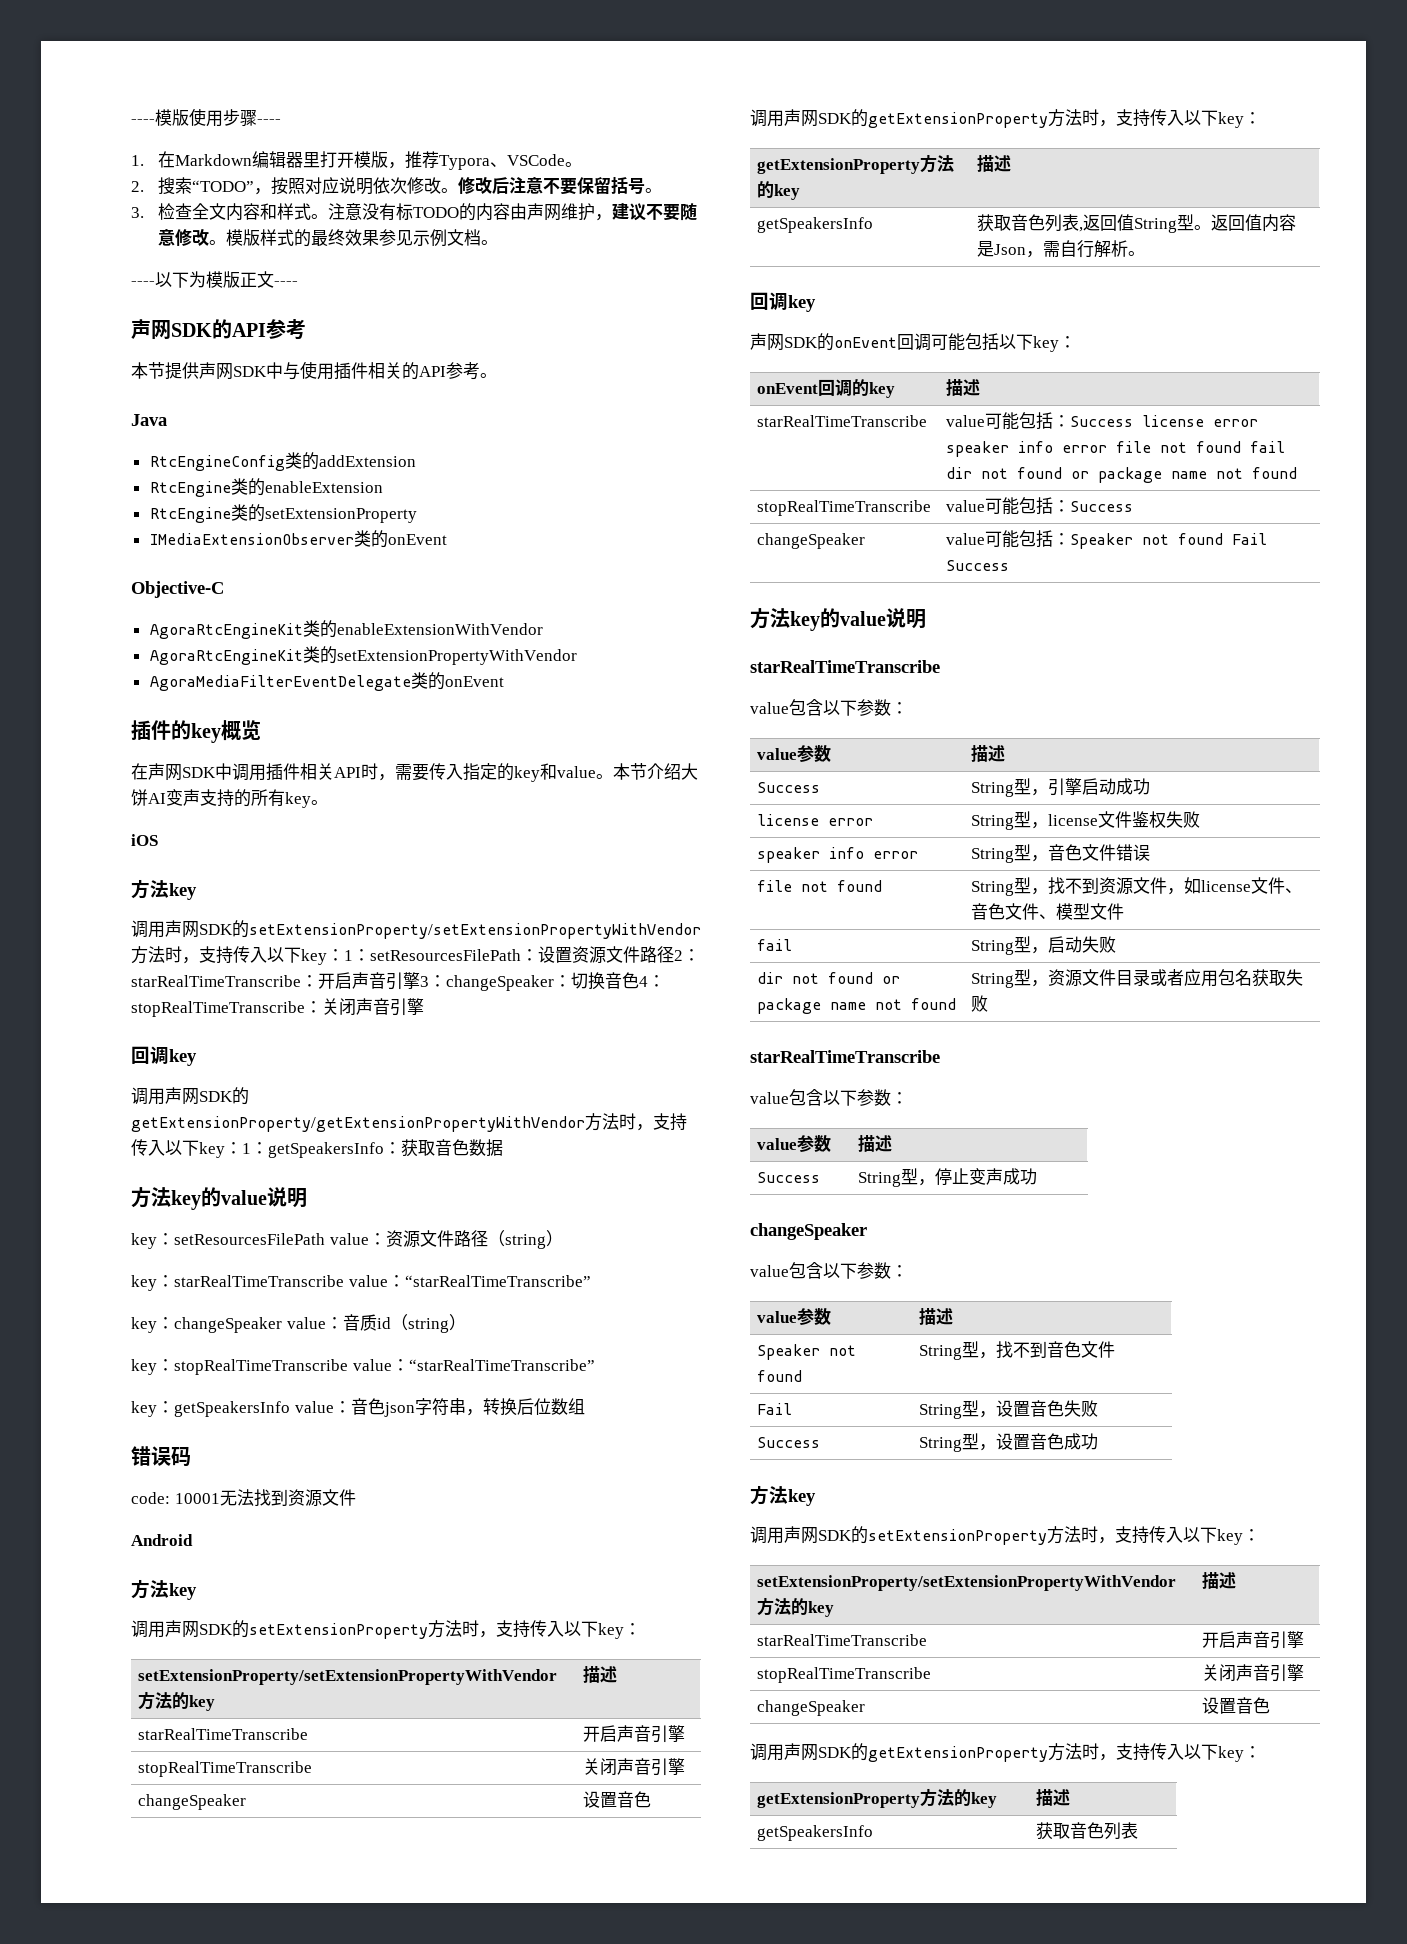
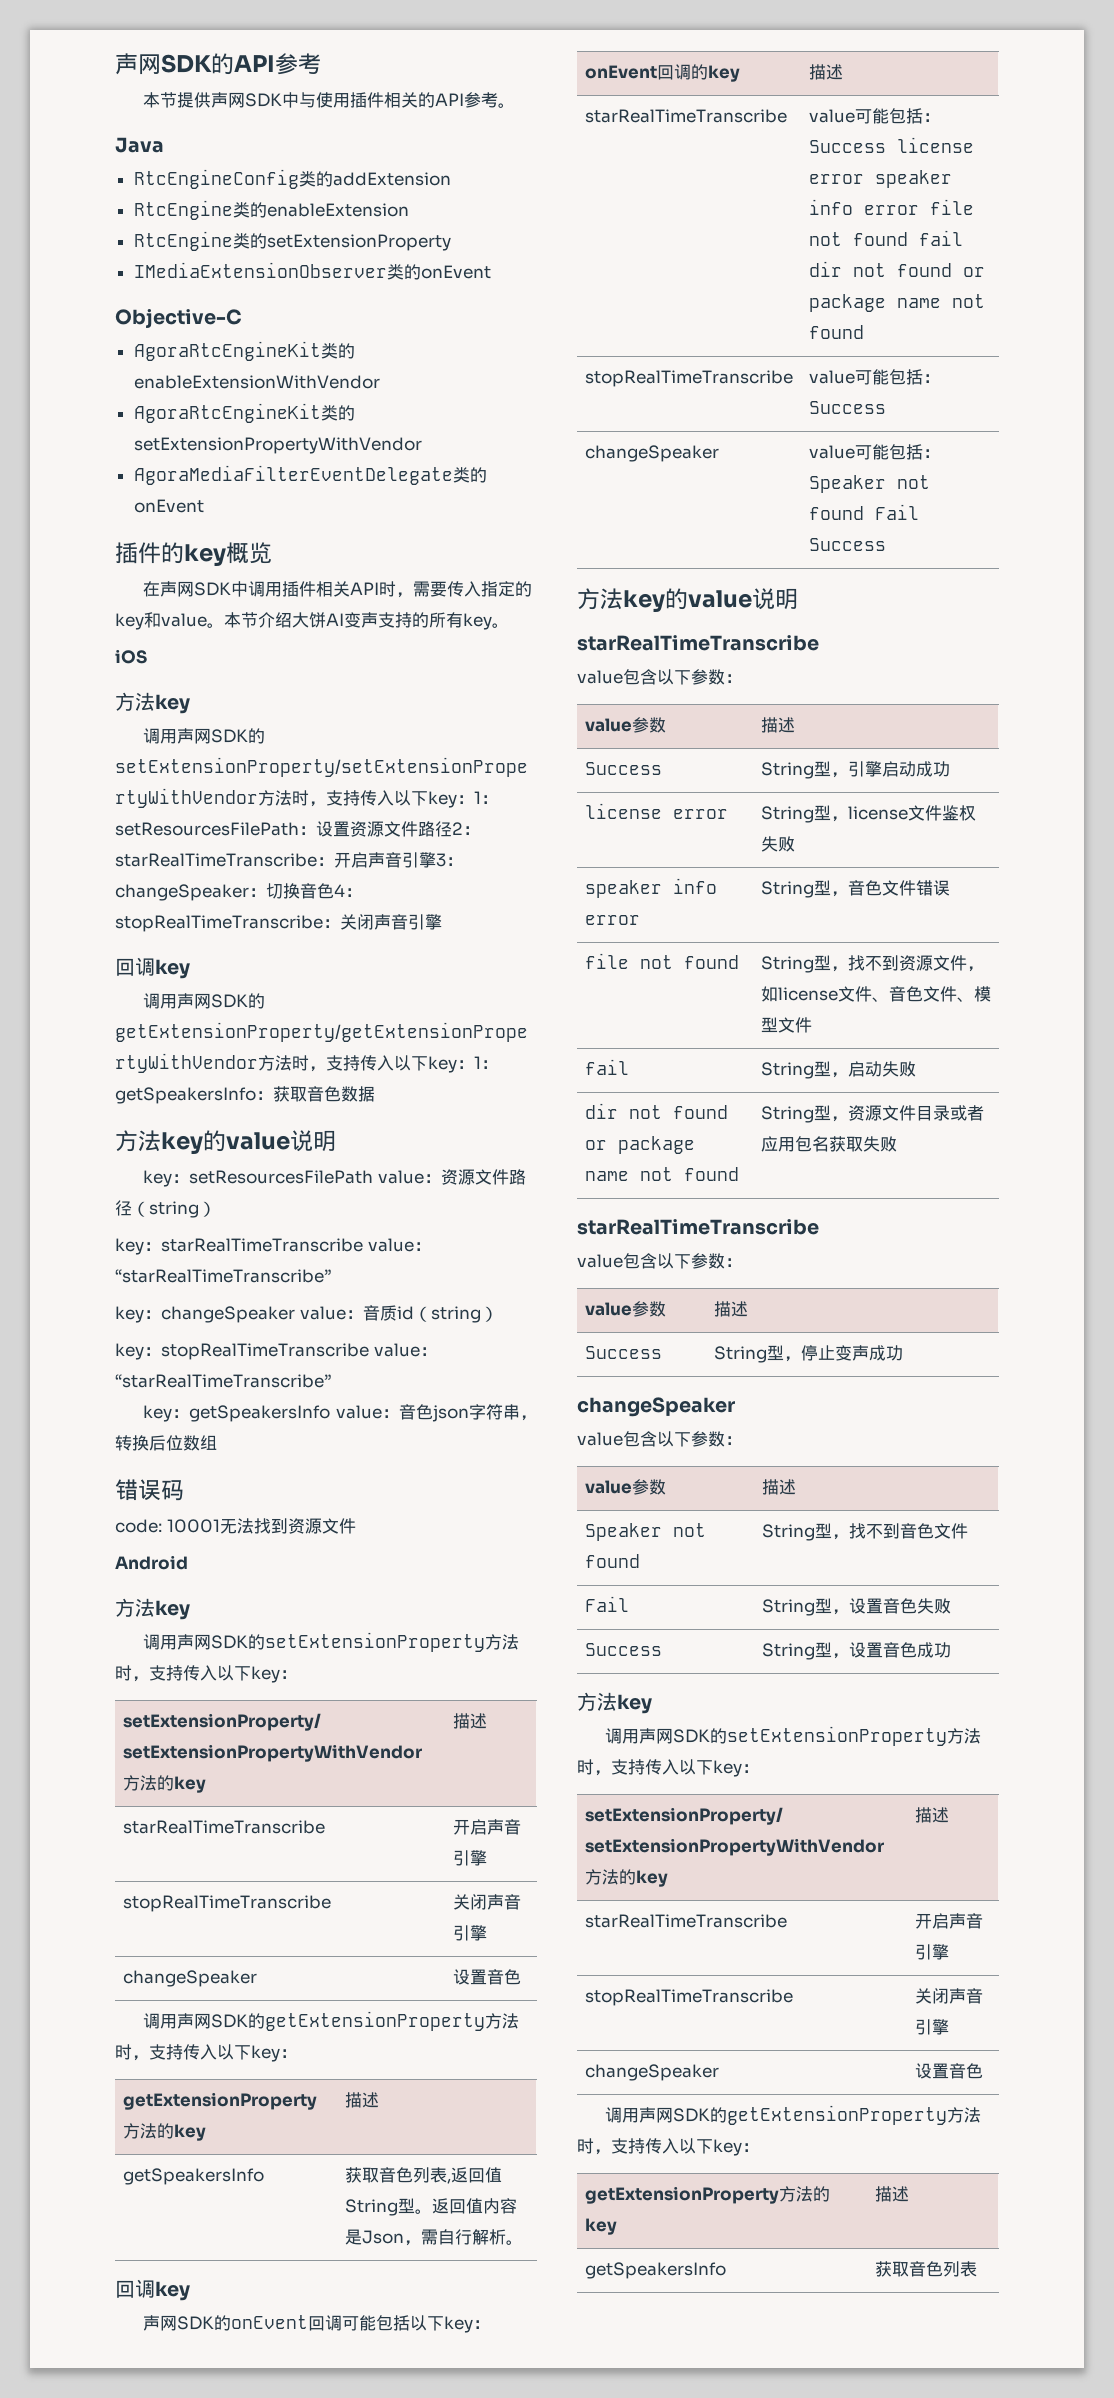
- ----模版使用步骤----
- 1.在Markdown编辑器里打开模版，推荐Typora、VSCode。
- 2.搜索“TODO”，按照对应说明依次修改。修改后注意不要保留括号。
- 3.检查全文内容和样式。注意没有标TODO的内容由声网维护，建议不要随意修改。模版样式的最终效果参见示例文档。
- ----以下为模版正文----

